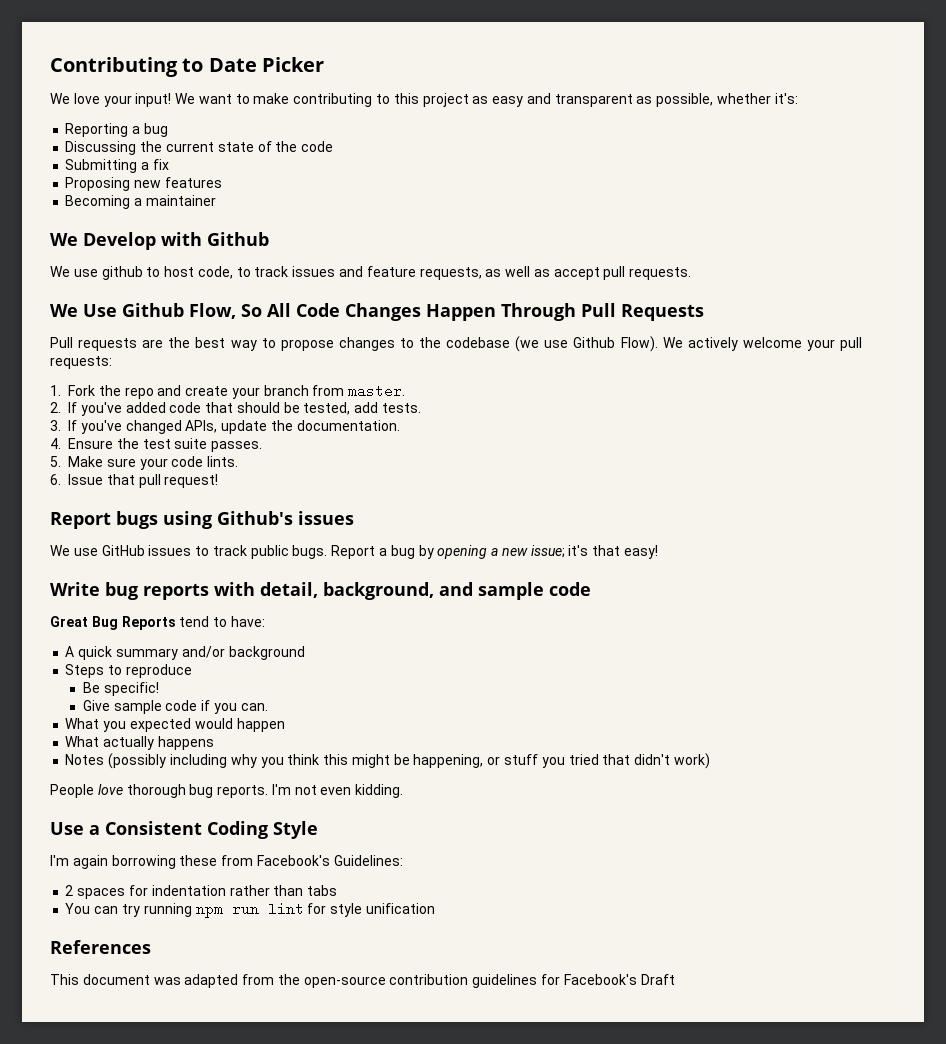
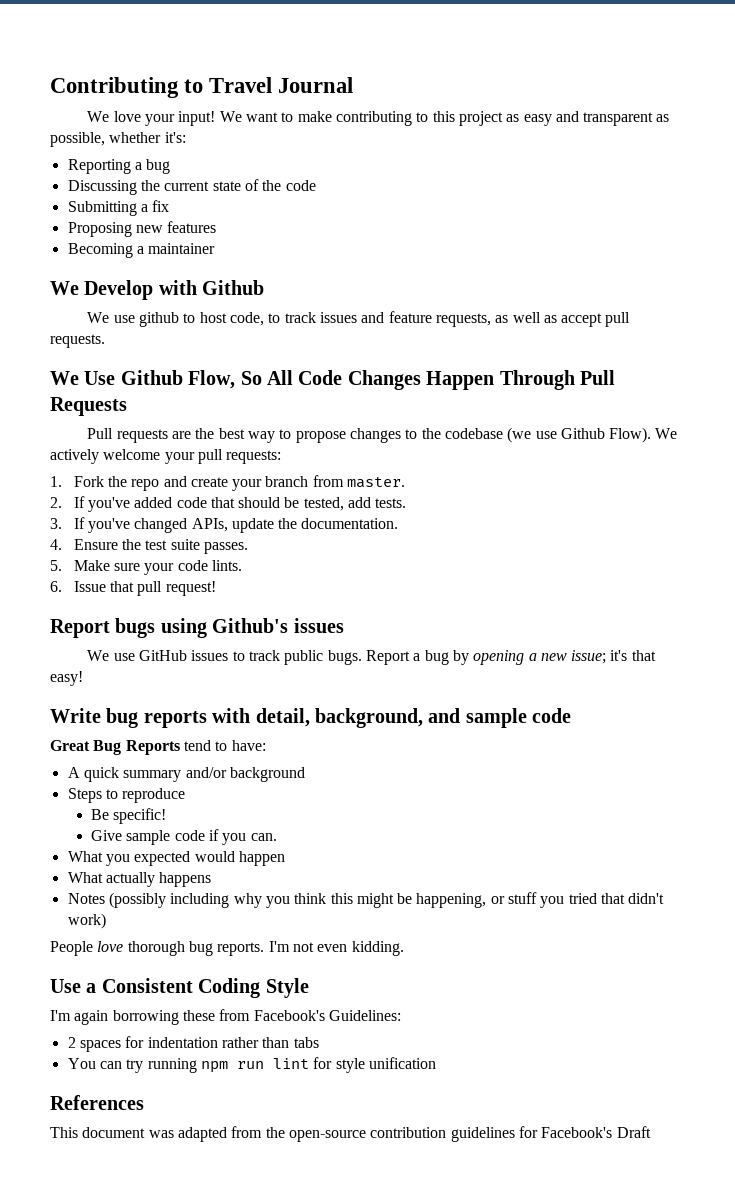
- Contributing to Date Picker
+ Contributing to Travel Journal

